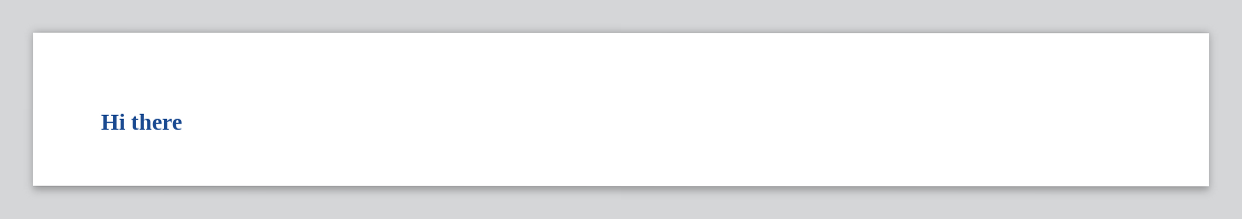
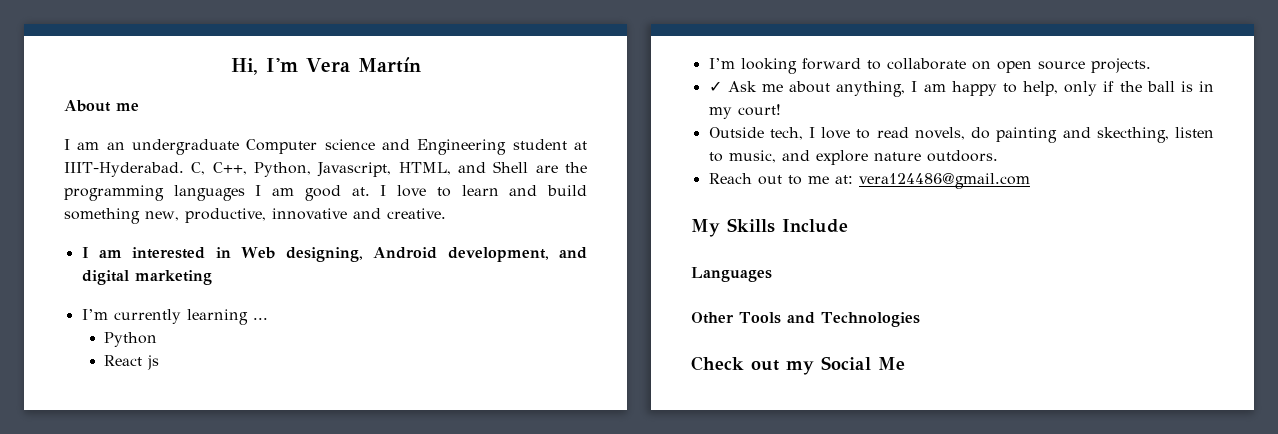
- Hi there
+ Hi, I'm Vera Martín
+ About me
+ I am an undergraduate Computer science and Engineering student at IIIT-Hyderabad. C, C++, Python, Javascript, HTML, and Shell are the programming languages I am good at. I love to learn and build something new, productive, innovative and creative.
+ I am interested in Web designing, Android development, and digital marketing
+ I’m currently learning ...
+ Python
+ React js
+ I’m looking forward to collaborate on open source projects.
+ ✓ Ask me about anything, I am happy to help, only if the ball is in my court!
+ Outside tech, I love to read novels, do painting and skecthing, listen to music, and explore nature outdoors.
+ Reach out to me at: vera124486@gmail.com
+ My Skills Include
+ Languages
+ Other Tools and Technologies
+ Check out my Social Me

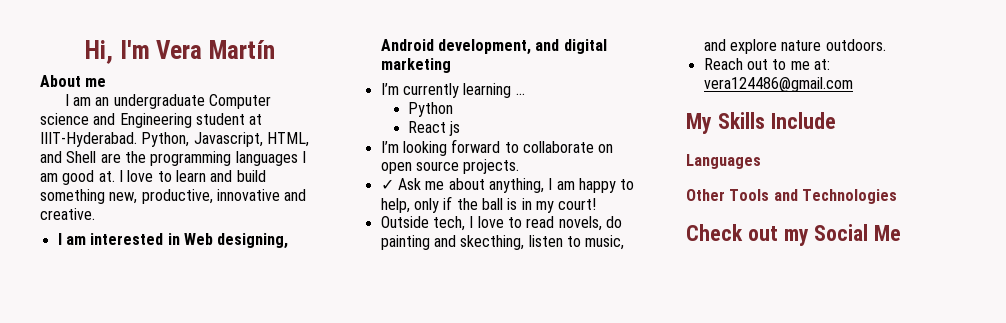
- C, C++, Python, Javascript, HTML, and Shell are the programming languages I am good at.
+ Python, Javascript, HTML, and Shell are the programming languages I am good at.

